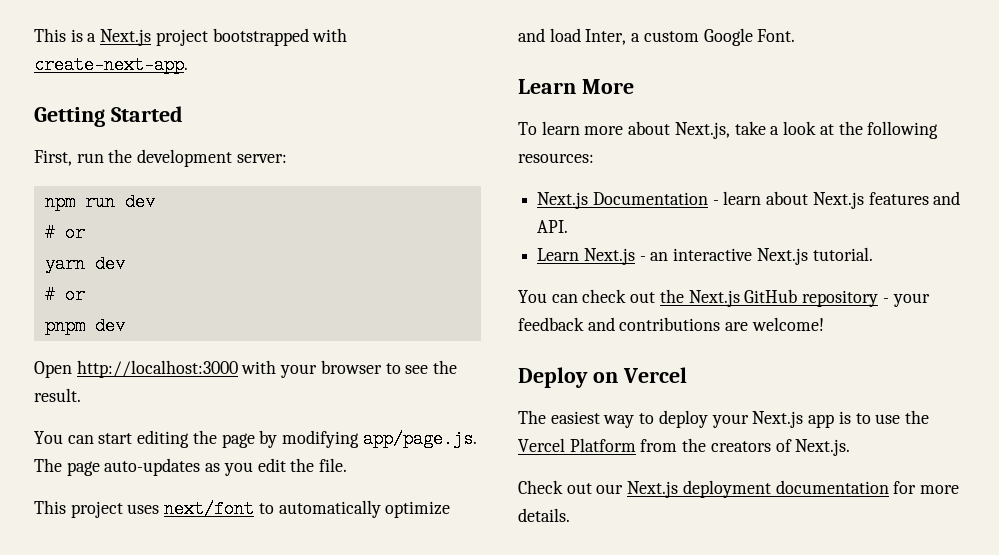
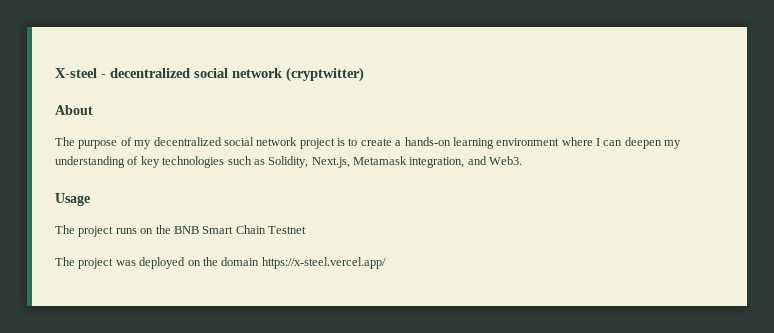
- This is a Next.js project bootstrapped with create-next-app.
- Getting Started
- First, run the development server:
- npm run dev
- # or
- yarn dev
- # or
- pnpm dev
- Open http://localhost:3000 with your browser to see the result.
- You can start editing the page by modifying app/page.js. The page auto-updates as you edit the file.
- This project uses next/font to automatically optimize and load Inter, a custom Google Font.
- Learn More
- To learn more about Next.js, take a look at the following resources:
- Next.js Documentation - learn about Next.js features and API.
- Learn Next.js - an interactive Next.js tutorial.
- You can check out the Next.js GitHub repository - your feedback and contributions are welcome!
- Deploy on Vercel
- The easiest way to deploy your Next.js app is to use the Vercel Platform from the creators of Next.js.
- Check out our Next.js deployment documentation for more details.
+ X-steel - decentralized social network (cryptwitter)
+ About
+ The purpose of my decentralized social network project is to create a hands-on learning environment where I can deepen my understanding of key technologies such as Solidity, Next.js, Metamask integration, and Web3.
+ Usage
+ The project runs on the BNB Smart Chain Testnet
+ The project was deployed on the domain https://x-steel.vercel.app/

